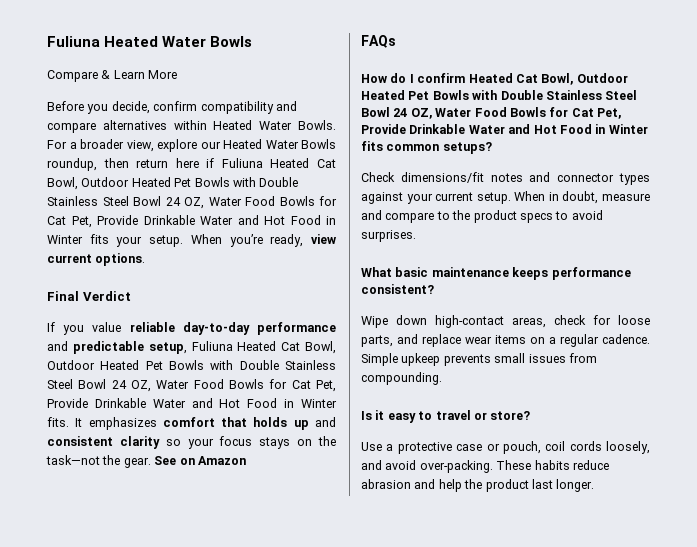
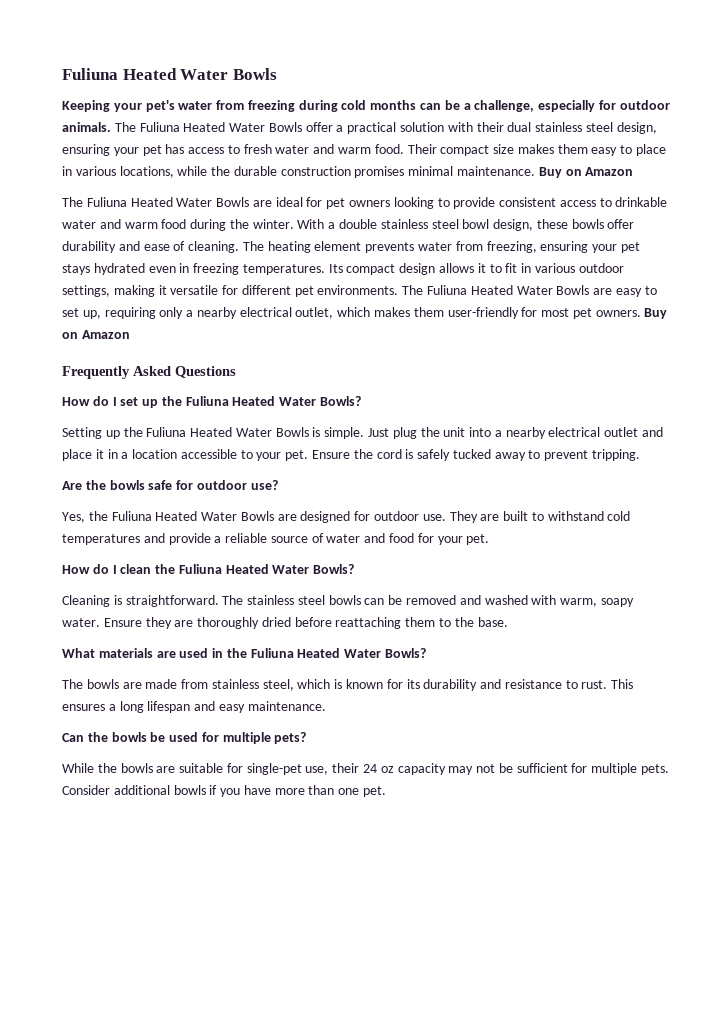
- Compare & Learn More
- Before you decide, confirm compatibility and compare alternatives within Heated Water Bowls. For a broader view, explore our Heated Water Bowls roundup, then return here if Fuliuna Heated Cat Bowl, Outdoor Heated Pet Bowls with Double Stainless Steel Bowl 24 OZ, Water Food Bowls for Cat Pet, Provide Drinkable Water and Hot Food in Winter fits your setup. When you’re ready, view current options.
- Final Verdict
- If you value reliable day-to-day performance and predictable setup, Fuliuna Heated Cat Bowl, Outdoor Heated Pet Bowls with Double Stainless Steel Bowl 24 OZ, Water Food Bowls for Cat Pet, Provide Drinkable Water and Hot Food in Winter fits. It emphasizes comfort that holds up and consistent clarity so your focus stays on the task—not the gear. See on Amazon
- FAQs
- How do I confirm Heated Cat Bowl, Outdoor Heated Pet Bowls with Double Stainless Steel Bowl 24 OZ, Water Food Bowls for Cat Pet, Provide Drinkable Water and Hot Food in Winter fits common setups?
- Check dimensions/fit notes and connector types against your current setup. When in doubt, measure and compare to the product specs to avoid surprises.
- What basic maintenance keeps performance consistent?
- Wipe down high-contact areas, check for loose parts, and replace wear items on a regular cadence. Simple upkeep prevents small issues from compounding.
- Is it easy to travel or store?
- Use a protective case or pouch, coil cords loosely, and avoid over-packing. These habits reduce abrasion and help the product last longer.
+ Keeping your pet's water from freezing during cold months can be a challenge, especially for outdoor animals. The Fuliuna Heated Water Bowls offer a practical solution with their dual stainless steel design, ensuring your pet has access to fresh water and warm food. Their compact size makes them easy to place in various locations, while the durable construction promises minimal maintenance. Buy on Amazon
+ The Fuliuna Heated Water Bowls are ideal for pet owners looking to provide consistent access to drinkable water and warm food during the winter. With a double stainless steel bowl design, these bowls offer durability and ease of cleaning. The heating element prevents water from freezing, ensuring your pet stays hydrated even in freezing temperatures. Its compact design allows it to fit in various outdoor settings, making it versatile for different pet environments. The Fuliuna Heated Water Bowls are easy to set up, requiring only a nearby electrical outlet, which makes them user-friendly for most pet owners. Buy on Amazon
+ Frequently Asked Questions
+ How do I set up the Fuliuna Heated Water Bowls?
+ Setting up the Fuliuna Heated Water Bowls is simple. Just plug the unit into a nearby electrical outlet and place it in a location accessible to your pet. Ensure the cord is safely tucked away to prevent tripping.
+ Are the bowls safe for outdoor use?
+ Yes, the Fuliuna Heated Water Bowls are designed for outdoor use. They are built to withstand cold temperatures and provide a reliable source of water and food for your pet.
+ How do I clean the Fuliuna Heated Water Bowls?
+ Cleaning is straightforward. The stainless steel bowls can be removed and washed with warm, soapy water. Ensure they are thoroughly dried before reattaching them to the base.
+ What materials are used in the Fuliuna Heated Water Bowls?
+ The bowls are made from stainless steel, which is known for its durability and resistance to rust. This ensures a long lifespan and easy maintenance.
+ Can the bowls be used for multiple pets?
+ While the bowls are suitable for single-pet use, their 24 oz capacity may not be sufficient for multiple pets. Consider additional bowls if you have more than one pet.

